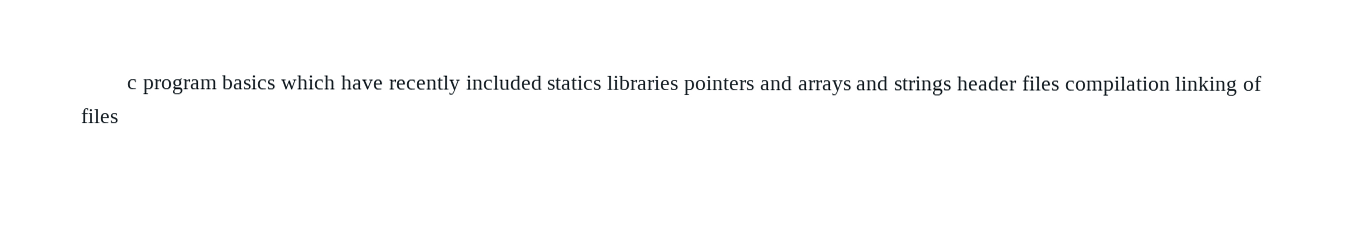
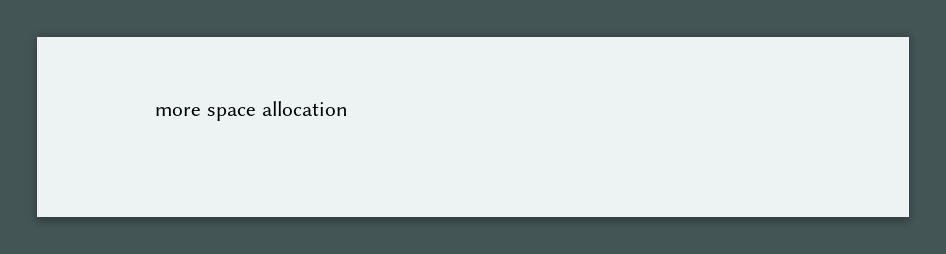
- c program basics which have recently included statics libraries pointers and arrays and strings header files compilation linking of files
+ more space allocation

